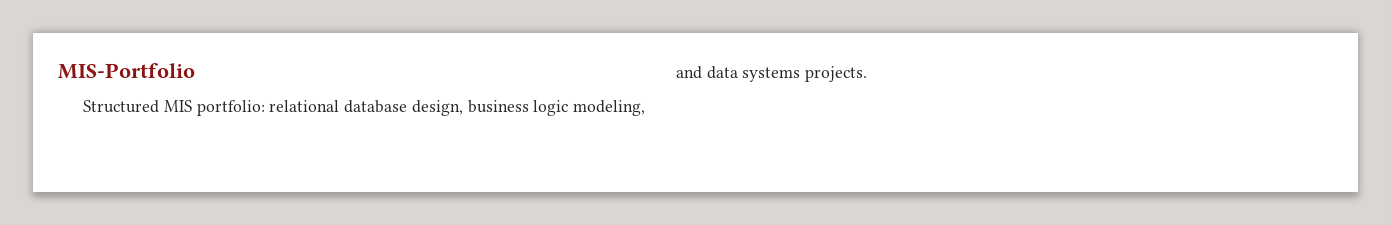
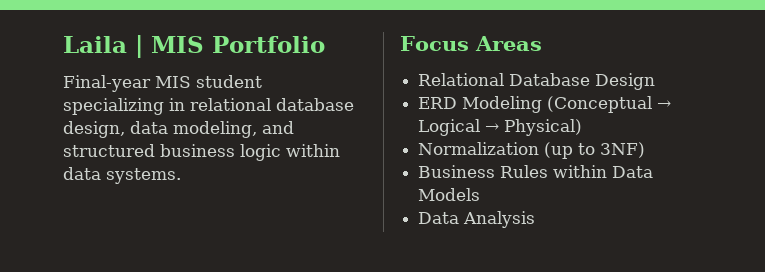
- MIS-Portfolio
- Structured MIS portfolio: relational database design, business logic modeling, and data systems projects.
+ Laila | MIS Portfolio
+ Final-year MIS student specializing in relational database design, data modeling, and structured business logic within data systems.
+ Focus Areas
+ Relational Database Design
+ ERD Modeling (Conceptual → Logical → Physical)
+ Normalization (up to 3NF)
+ Business Rules within Data Models
+ Data Analysis

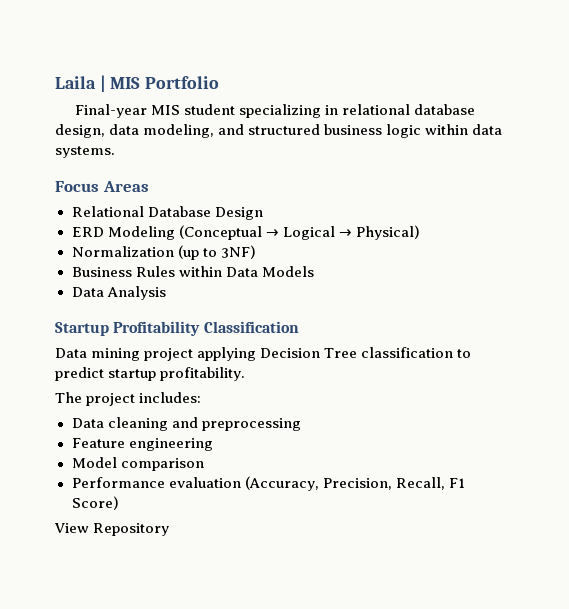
+ Startup Profitability Classification
+ Data mining project applying Decision Tree classification to predict startup profitability.
+ The project includes:
+ Data cleaning and preprocessing
+ Feature engineering
+ Model comparison
+ Performance evaluation (Accuracy, Precision, Recall, F1 Score)
+ View Repository

